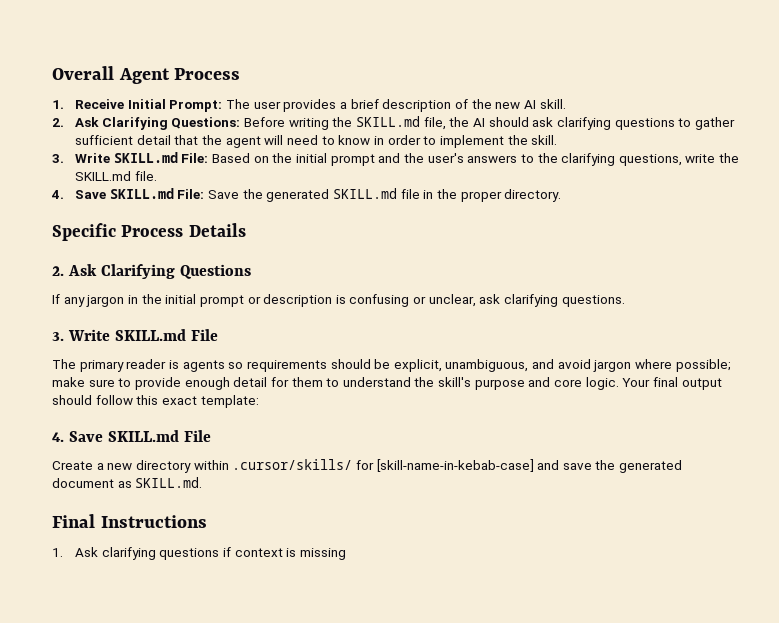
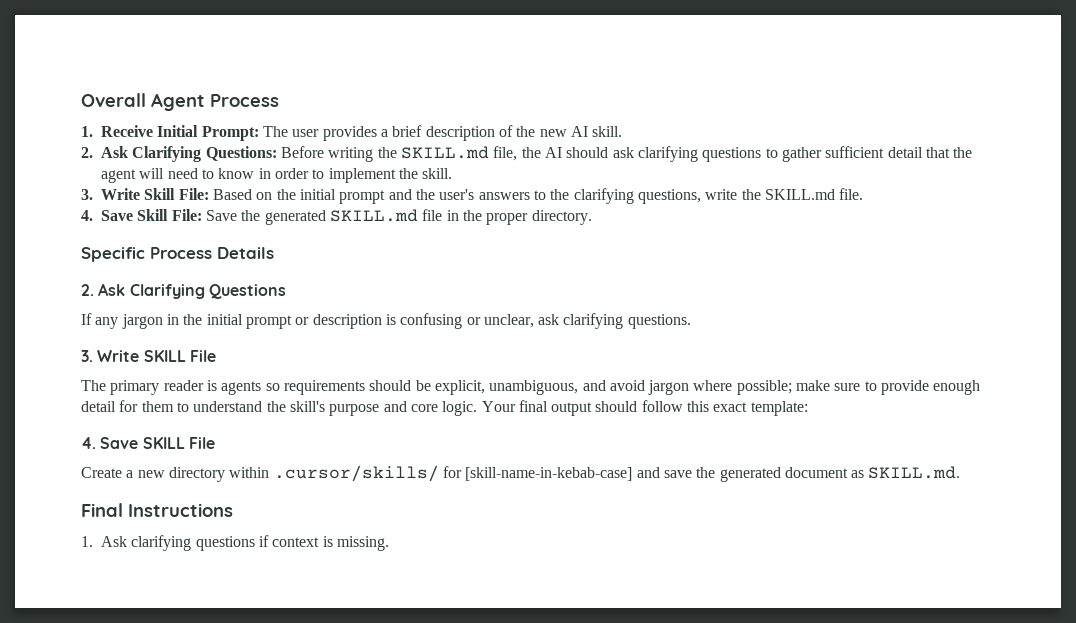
- 3. Write SKILL.md File: Based on the initial prompt and the user's answers to the clarifying questions, write the SKILL.md file.
+ 3. Write Skill File: Based on the initial prompt and the user's answers to the clarifying questions, write the SKILL.md file.
- 4. Save SKILL.md File: Save the generated SKILL.md file in the proper directory.
+ 4. Save Skill File: Save the generated SKILL.md file in the proper directory.
- 3. Write SKILL.md File
+ 3. Write SKILL File
- 4. Save SKILL.md File
+ 4. Save SKILL File
- 1. Ask clarifying questions if context is missing
+ 1. Ask clarifying questions if context is missing.

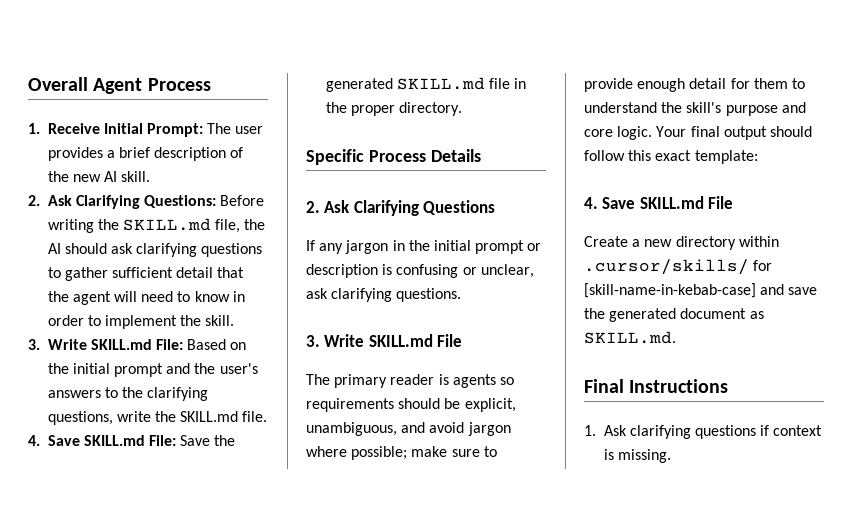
- 3. Write Skill File: Based on the initial prompt and the user's answers to the clarifying questions, write the SKILL.md file.
+ 3. Write SKILL.md File: Based on the initial prompt and the user's answers to the clarifying questions, write the SKILL.md file.
- 4. Save Skill File: Save the generated SKILL.md file in the proper directory.
+ 4. Save SKILL.md File: Save the generated SKILL.md file in the proper directory.
- 3. Write SKILL File
+ 3. Write SKILL.md File
- 4. Save SKILL File
+ 4. Save SKILL.md File

